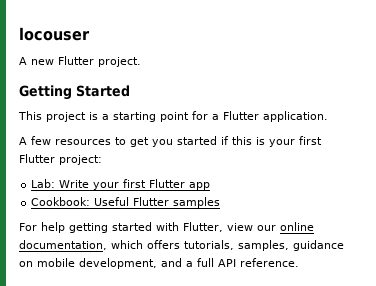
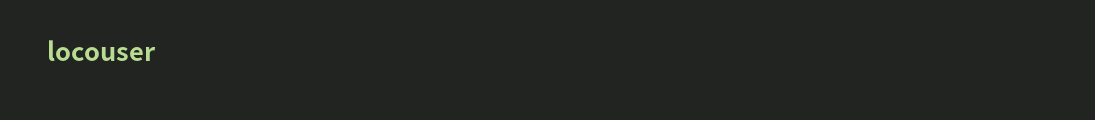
- A new Flutter project.
- Getting Started
- This project is a starting point for a Flutter application.
- A few resources to get you started if this is your first Flutter project:
- Lab: Write your first Flutter app
- Cookbook: Useful Flutter samples
- For help getting started with Flutter, view our online documentation, which offers tutorials, samples, guidance on mobile development, and a full API reference.

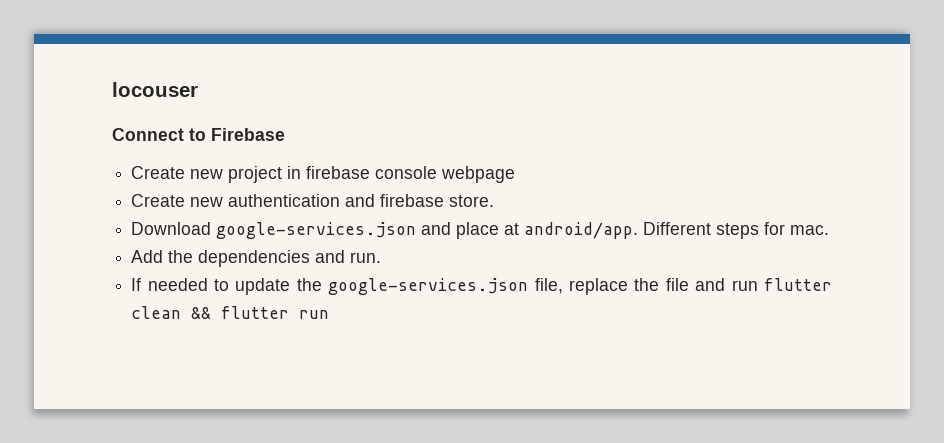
+ Connect to Firebase
+ Create new project in firebase console webpage
+ Create new authentication and firebase store.
+ Download google-services.json and place at android/app. Different steps for mac.
+ Add the dependencies and run.
+ If needed to update the google-services.json file, replace the file and run flutter clean && flutter run

